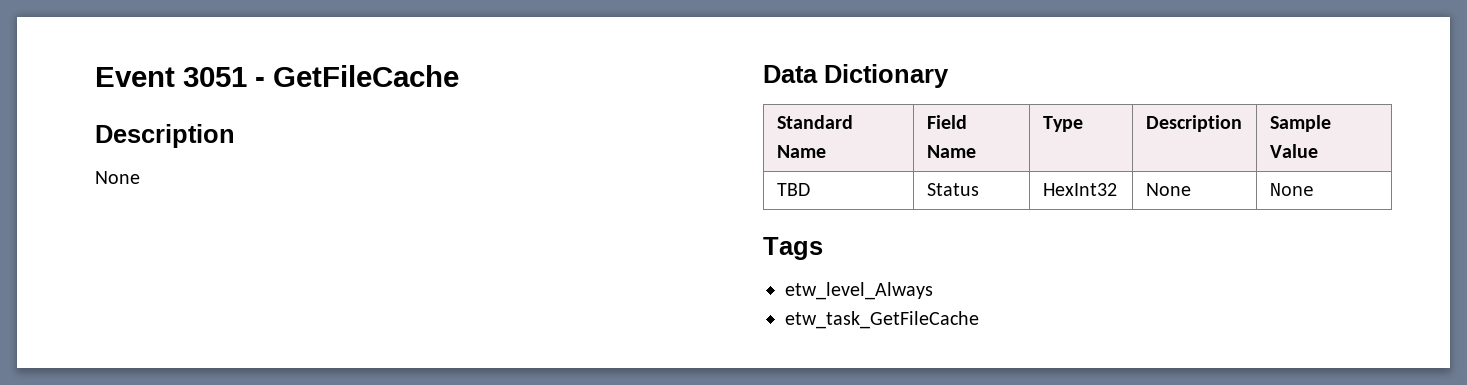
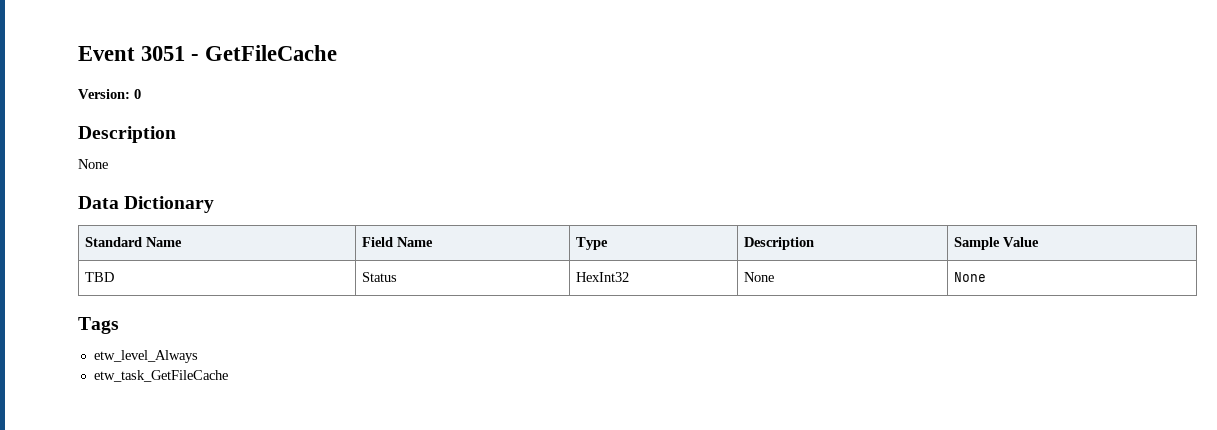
+ Version: 0

